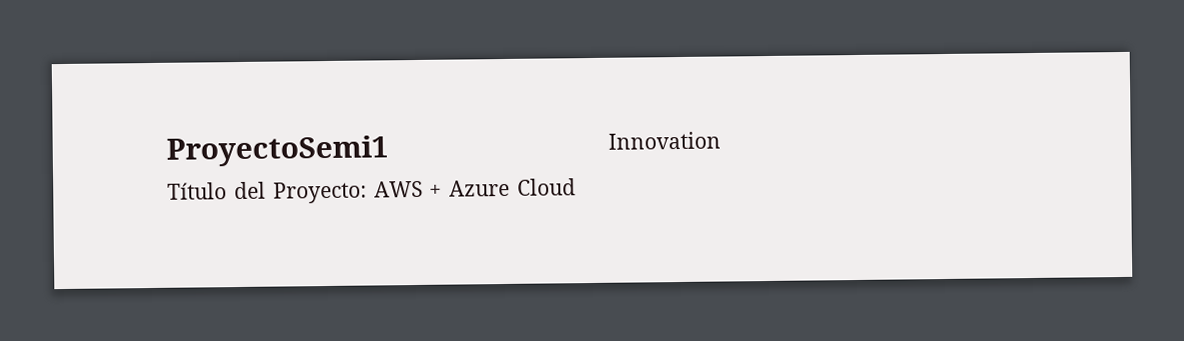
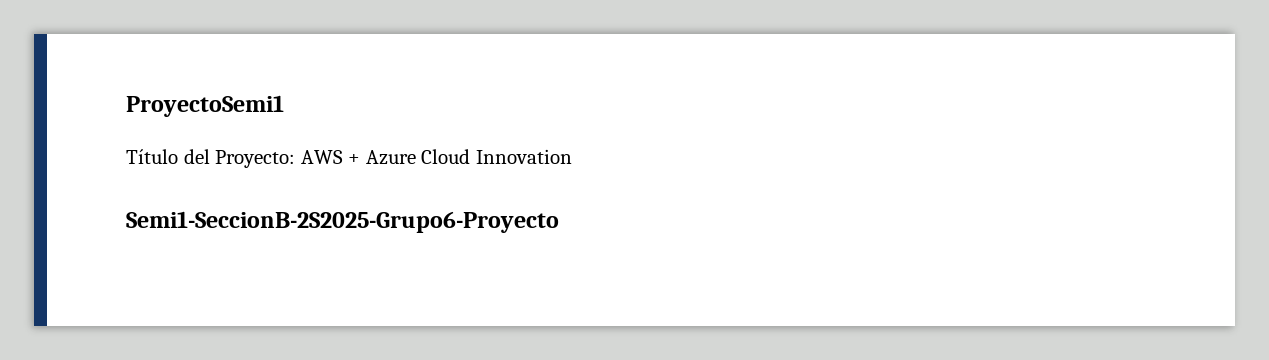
+ Semi1-SeccionB-2S2025-Grupo6-Proyecto

